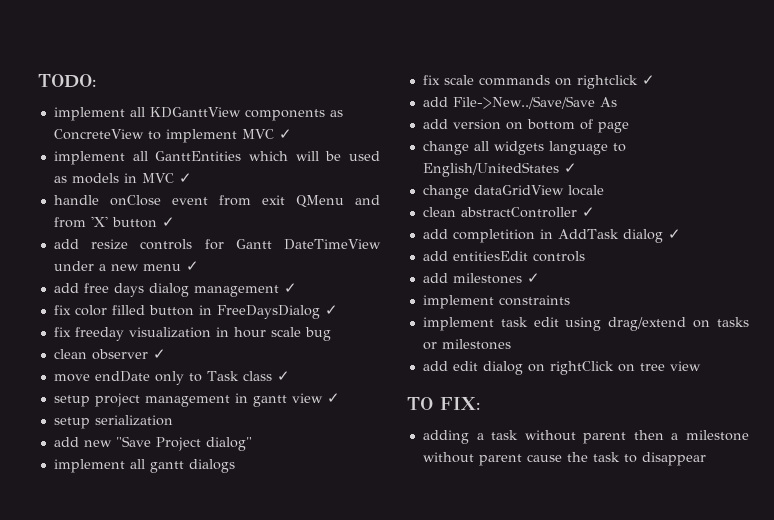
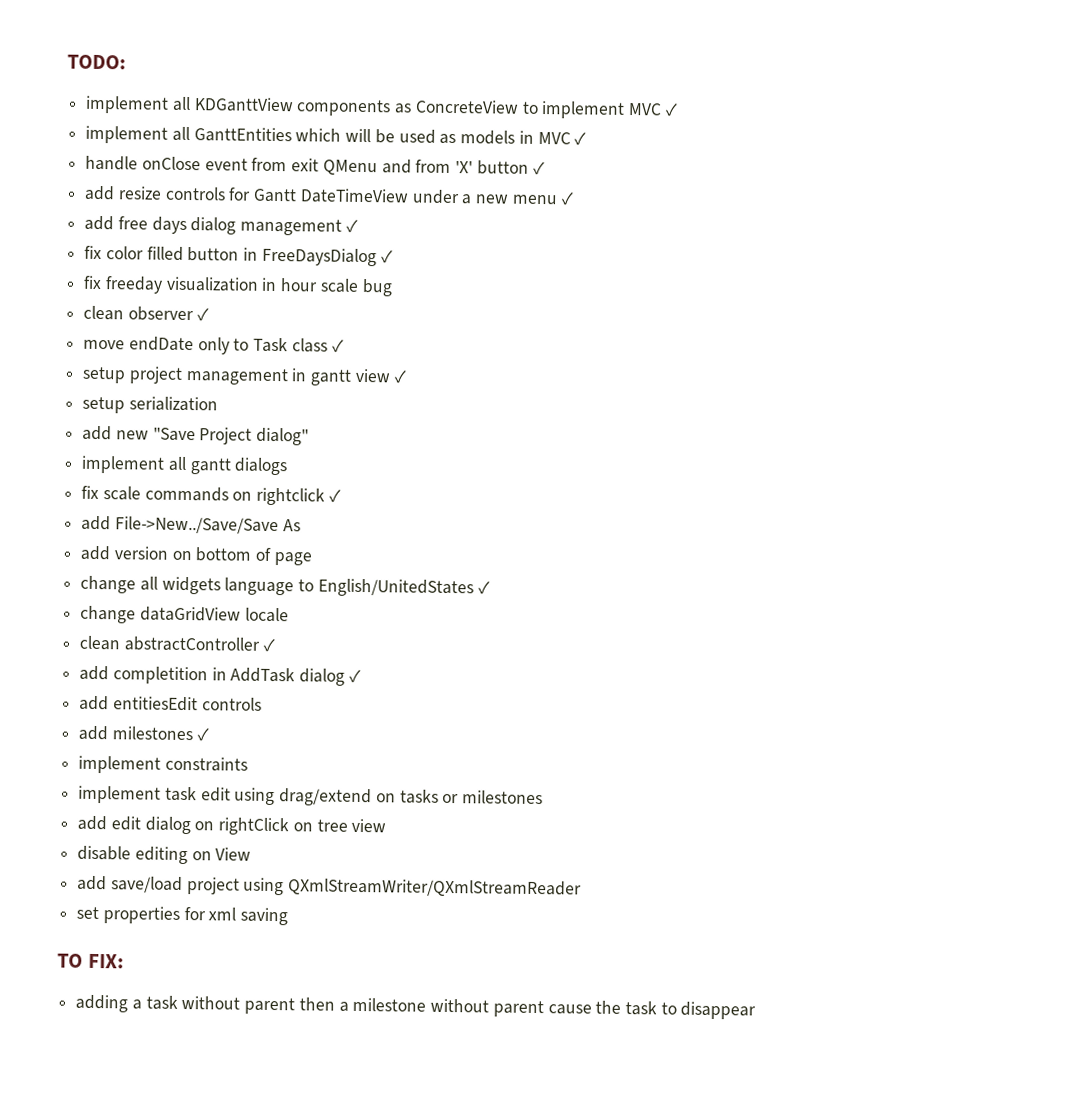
+ disable editing on View
+ add save/load project using QXmlStreamWriter/QXmlStreamReader
+ set properties for xml saving

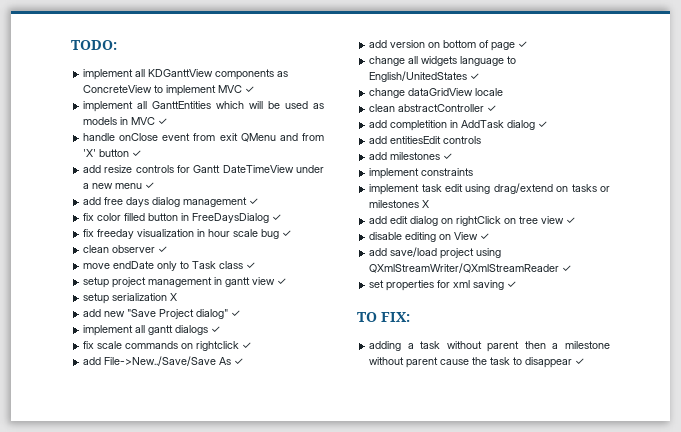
- fix freeday visualization in hour scale bug
+ fix freeday visualization in hour scale bug ✓
- setup serialization
+ setup serialization X
- add new "Save Project dialog"
+ add new "Save Project dialog" ✓
- implement all gantt dialogs
+ implement all gantt dialogs ✓
- add File->New../Save/Save As
+ add File->New../Save/Save As ✓
- add version on bottom of page
+ add version on bottom of page ✓
- implement task edit using drag/extend on tasks or milestones
+ implement task edit using drag/extend on tasks or milestones X
- add edit dialog on rightClick on tree view
+ add edit dialog on rightClick on tree view ✓
- disable editing on View
+ disable editing on View ✓
- add save/load project using QXmlStreamWriter/QXmlStreamReader
+ add save/load project using QXmlStreamWriter/QXmlStreamReader ✓
- set properties for xml saving
+ set properties for xml saving ✓
- adding a task without parent then a milestone without parent cause the task to disappear
+ adding a task without parent then a milestone without parent cause the task to disappear ✓

